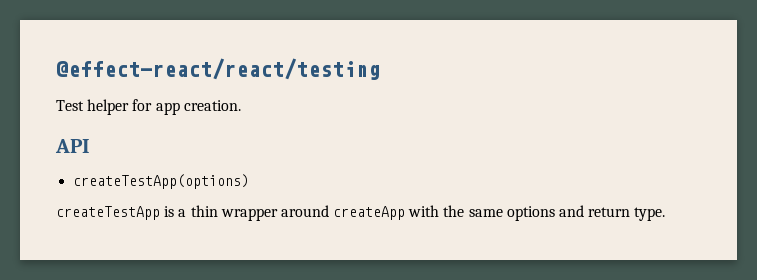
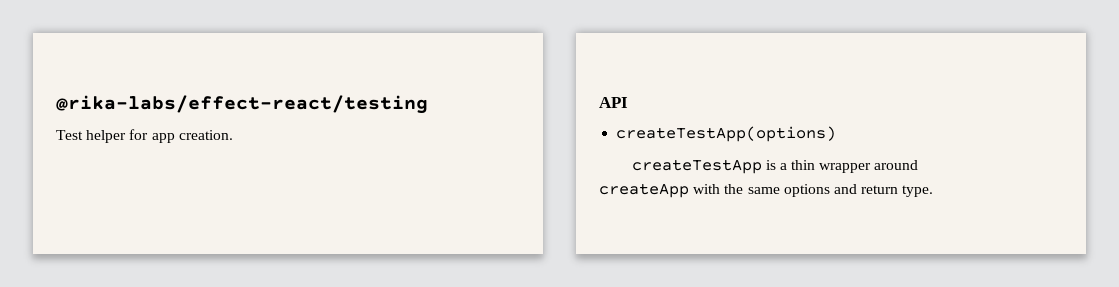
- @effect-react/react/testing
+ @rika-labs/effect-react/testing

